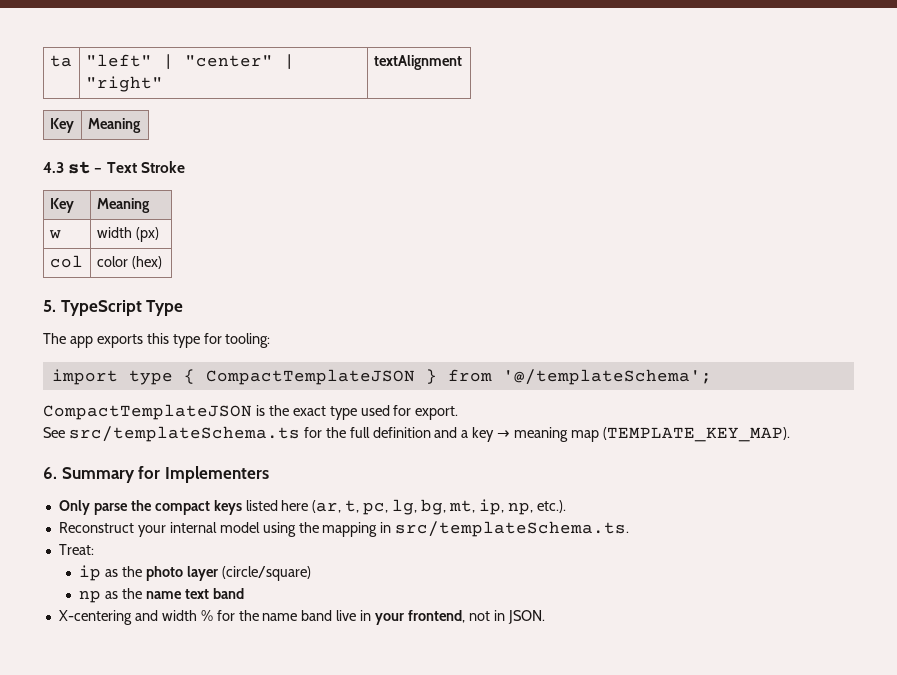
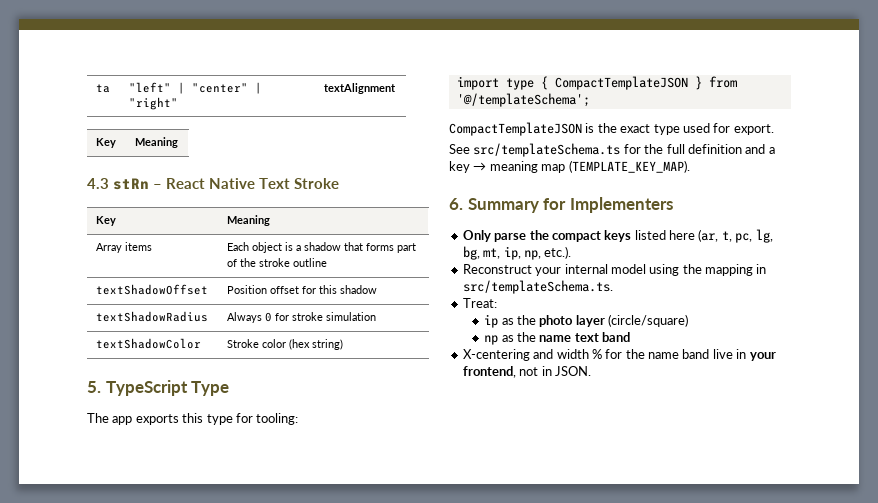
- 4.3 st – Text Stroke
+ 4.3 stRn – React Native Text Stroke
- w | width (px)
- col | color (hex)
+ Array items | Each object is a shadow that forms part of the stroke outline
+ textShadowOffset | Position offset for this shadow
+ textShadowRadius | Always 0 for stroke simulation
+ textShadowColor | Stroke color (hex string)

